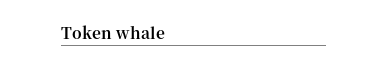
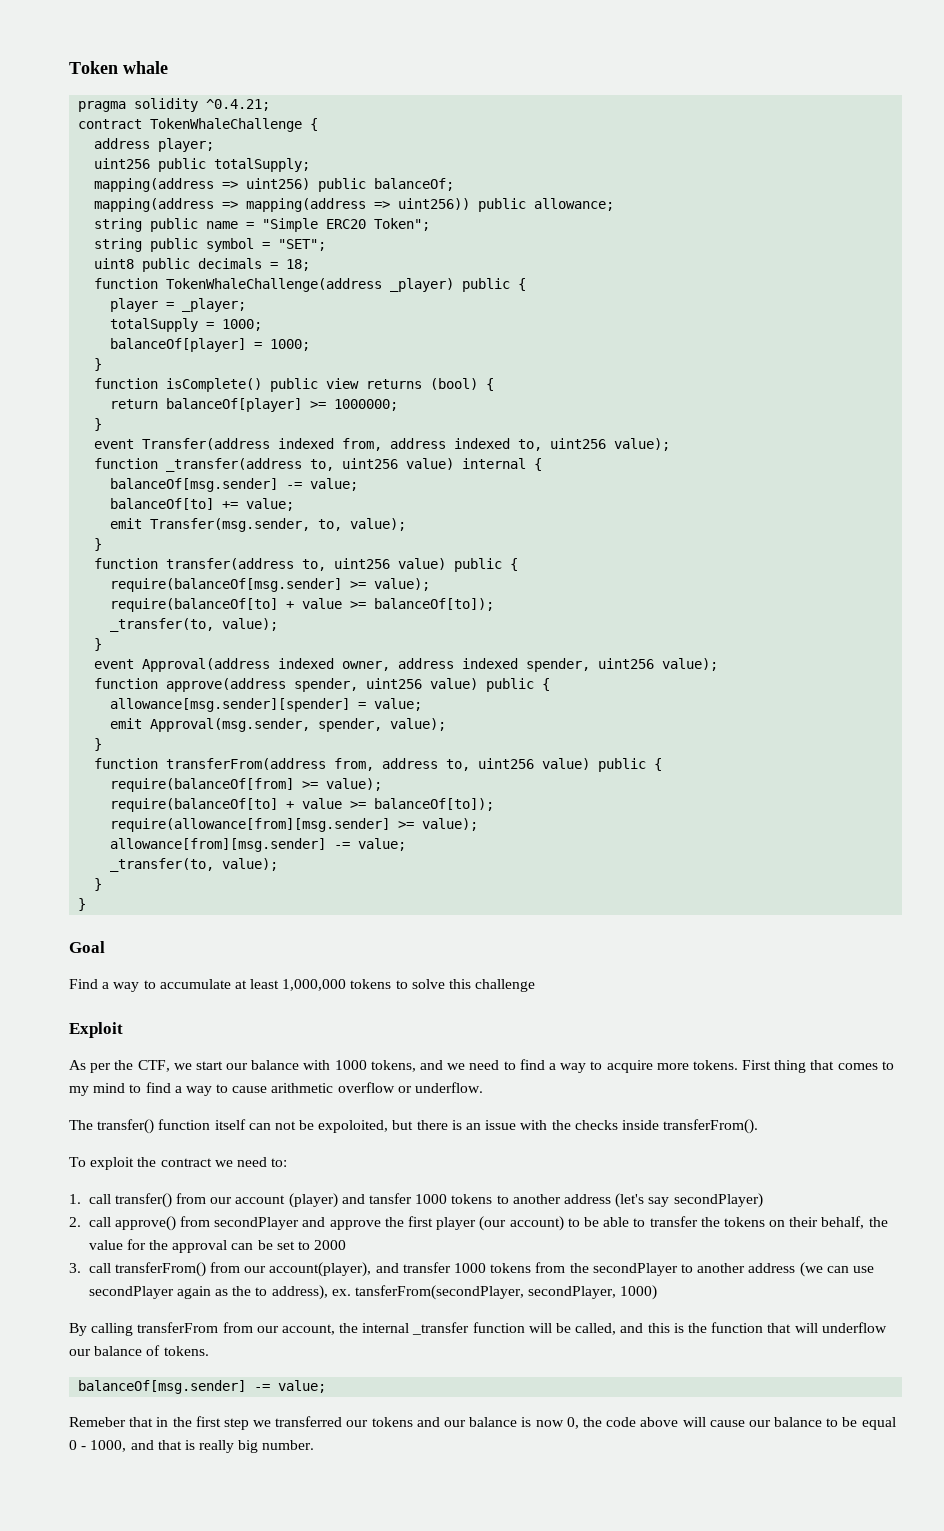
+ pragma solidity ^0.4.21;
+ contract TokenWhaleChallenge {
+ address player;
+ uint256 public totalSupply;
+ mapping(address => uint256) public balanceOf;
+ mapping(address => mapping(address => uint256)) public allowance;
+ string public name = "Simple ERC20 Token";
+ string public symbol = "SET";
+ uint8 public decimals = 18;
+ function TokenWhaleChallenge(address _player) public {
+ player = _player;
+ totalSupply = 1000;
+ balanceOf[player] = 1000;
+ }
+ function isComplete() public view returns (bool) {
+ return balanceOf[player] >= 1000000;
+ }
+ event Transfer(address indexed from, address indexed to, uint256 value);
+ function _transfer(address to, uint256 value) internal {
+ balanceOf[msg.sender] -= value;
+ balanceOf[to] += value;
+ emit Transfer(msg.sender, to, value);
+ }
+ function transfer(address to, uint256 value) public {
+ require(balanceOf[msg.sender] >= value);
+ require(balanceOf[to] + value >= balanceOf[to]);
+ _transfer(to, value);
+ }
+ event Approval(address indexed owner, address indexed spender, uint256 value);
+ function approve(address spender, uint256 value) public {
+ allowance[msg.sender][spender] = value;
+ emit Approval(msg.sender, spender, value);
+ }
+ function transferFrom(address from, address to, uint256 value) public {
+ require(balanceOf[from] >= value);
+ require(balanceOf[to] + value >= balanceOf[to]);
+ require(allowance[from][msg.sender] >= value);
+ allowance[from][msg.sender] -= value;
+ _transfer(to, value);
+ }
+ }
+ Goal
+ Find a way to accumulate at least 1,000,000 tokens to solve this challenge
+ Exploit
+ As per the CTF, we start our balance with 1000 tokens, and we need to find a way to acquire more tokens. First thing that comes to my mind to find a way to cause arithmetic overflow or underflow.
+ The transfer() function itself can not be expoloited, but there is an issue with the checks inside transferFrom().
+ To exploit the contract we need to:
+ 1. call transfer() from our account (player) and tansfer 1000 tokens to another address (let's say secondPlayer)
+ 2. call approve() from secondPlayer and approve the first player (our account) to be able to transfer the tokens on their behalf, the value for the approval can be set to 2000
+ 3. call transferFrom() from our account(player), and transfer 1000 tokens from the secondPlayer to another address (we can use secondPlayer again as the to address), ex. tansferFrom(secondPlayer, secondPlayer, 1000)
+ By calling transferFrom from our account, the internal _transfer function will be called, and this is the function that will underflow our balance of tokens.
+ balanceOf[msg.sender] -= value;
+ Remeber that in the first step we transferred our tokens and our balance is now 0, the code above will cause our balance to be equal 0 - 1000, and that is really big number.

